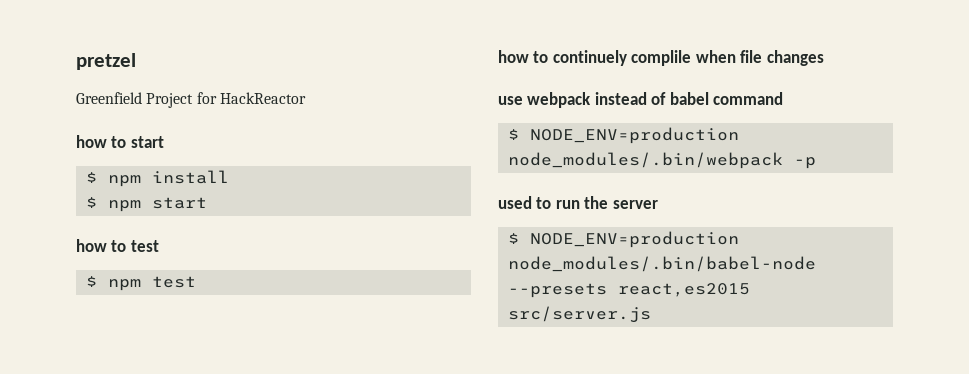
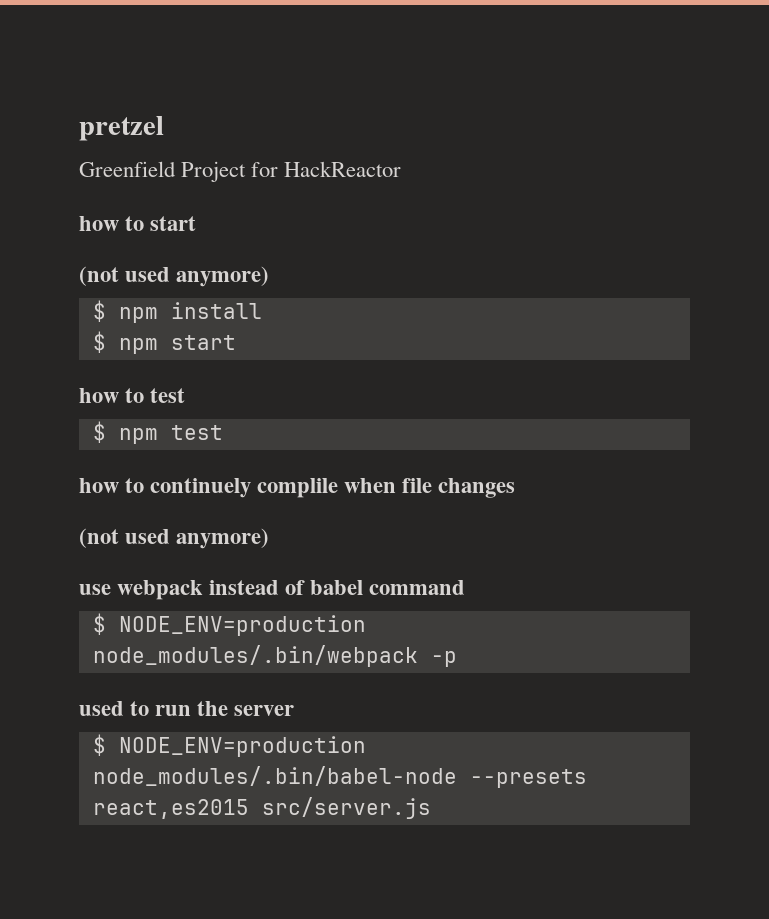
  how to start
+ (not used anymore)
  how to continuely complile when file changes
+ (not used anymore)

